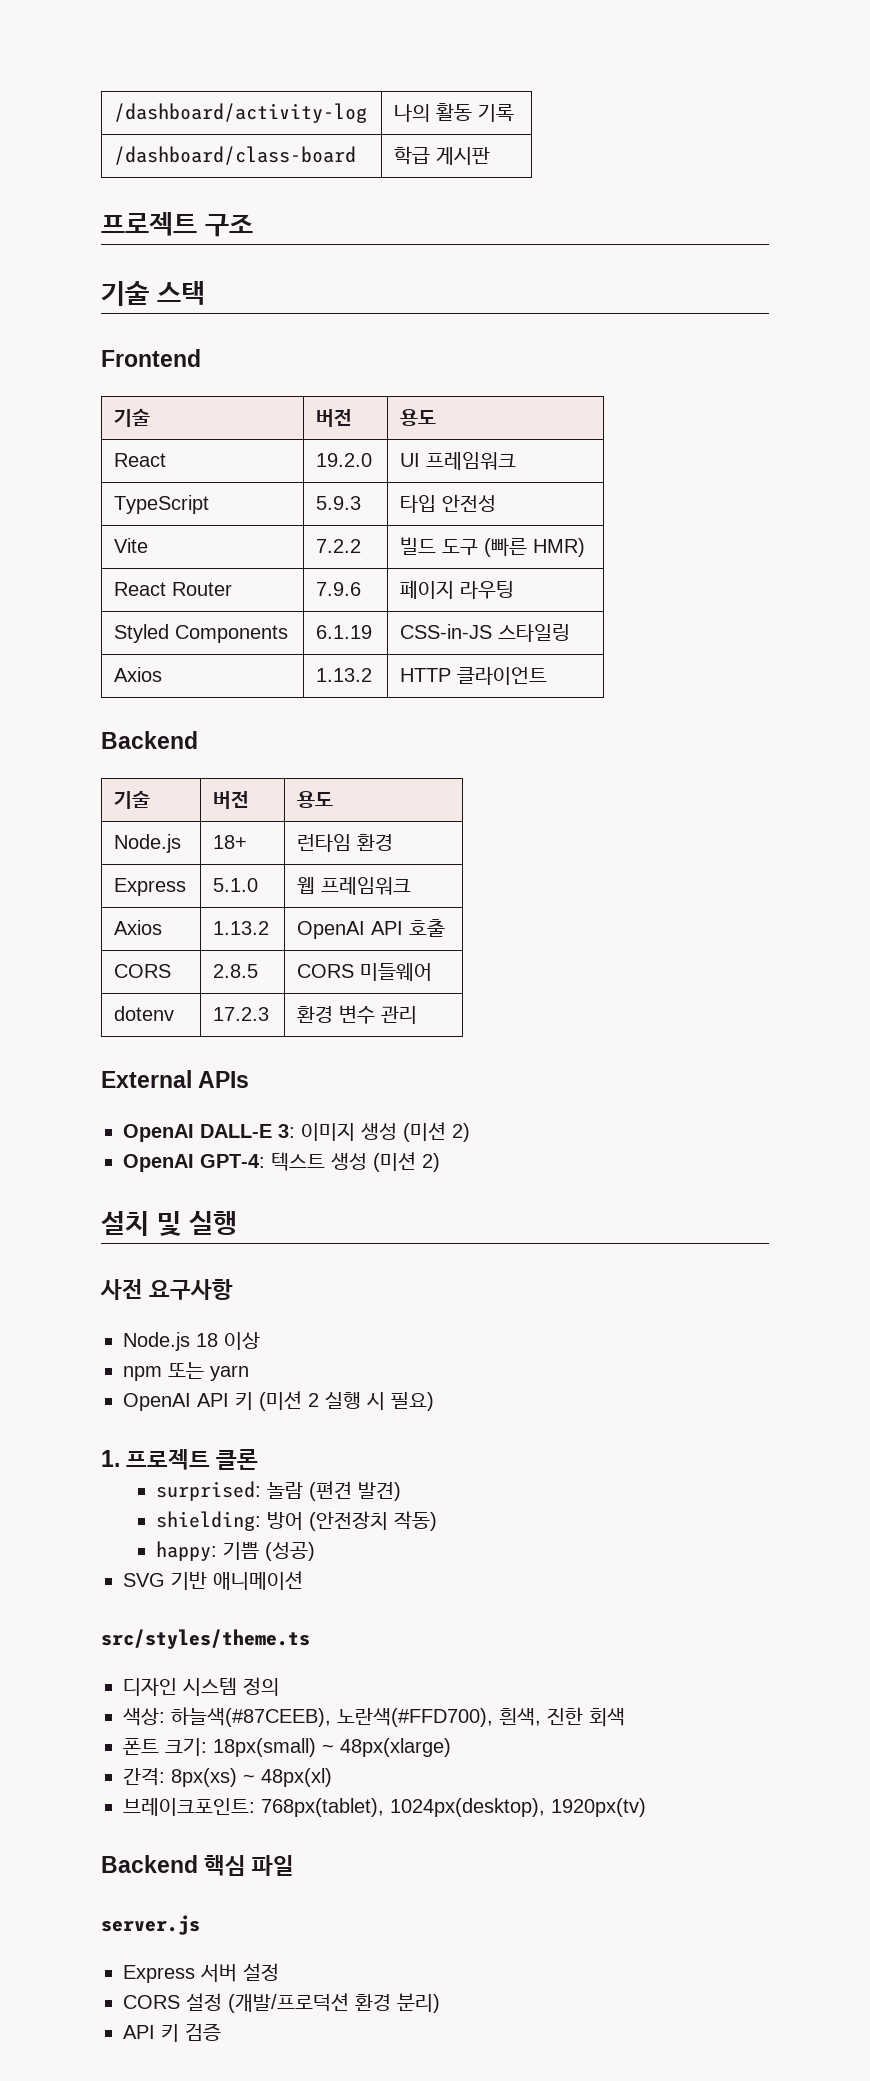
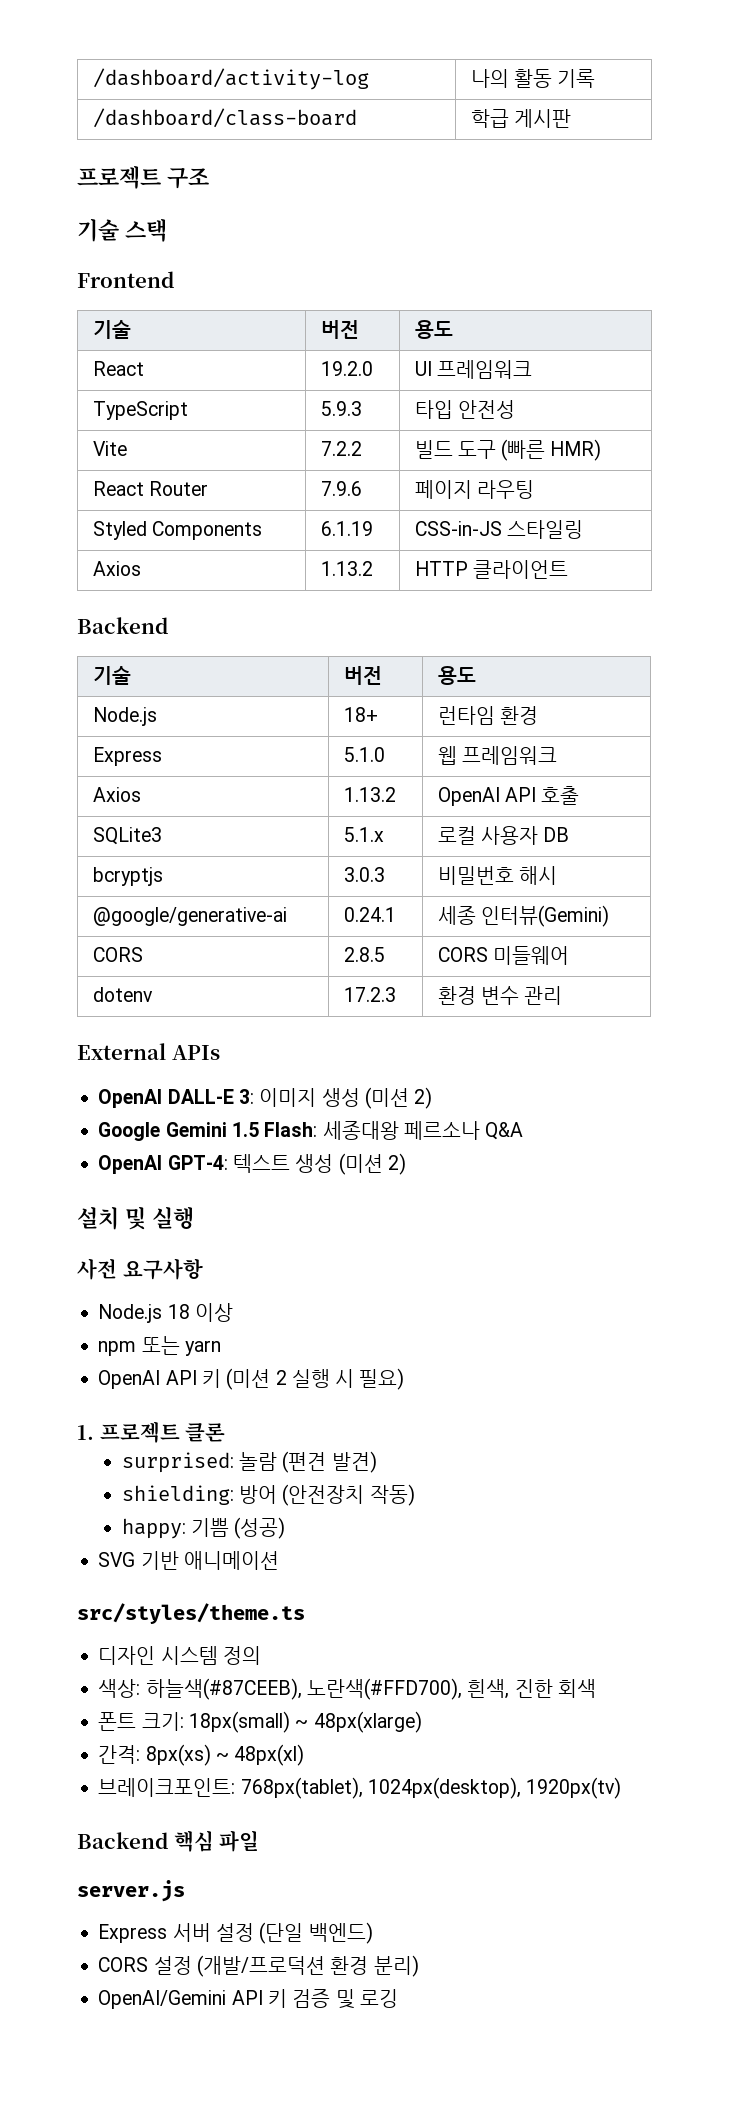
+ SQLite3 | 5.1.x | 로컬 사용자 DB
+ bcryptjs | 3.0.3 | 비밀번호 해시
+ @google/generative-ai | 0.24.1 | 세종 인터뷰(Gemini)
+ Google Gemini 1.5 Flash: 세종대왕 페르소나 Q&A
- Express 서버 설정
+ Express 서버 설정 (단일 백엔드)
- API 키 검증
+ OpenAI/Gemini API 키 검증 및 로깅

